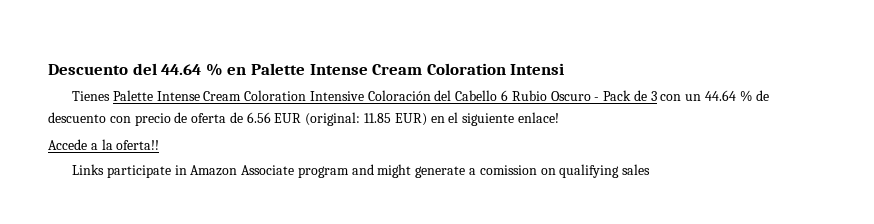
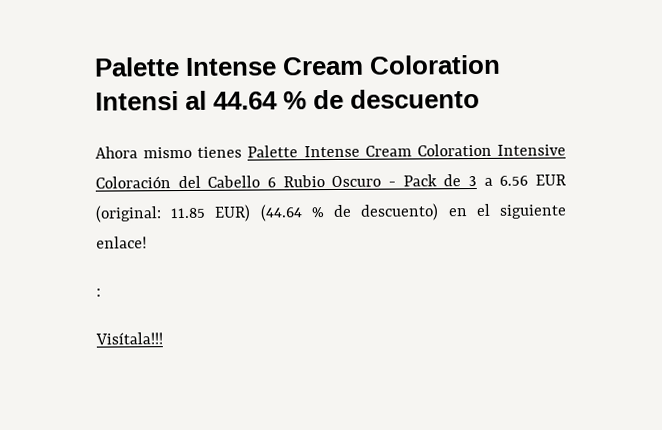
- Descuento del 44.64 % en Palette Intense Cream Coloration Intensi
- Tienes Palette Intense Cream Coloration Intensive Coloración del Cabello 6 Rubio Oscuro - Pack de 3 con un 44.64 % de descuento con precio de oferta de 6.56 EUR (original: 11.85 EUR) en el siguiente enlace!
+ Palette Intense Cream Coloration Intensi al 44.64 % de descuento
+ Ahora mismo tienes Palette Intense Cream Coloration Intensive Coloración del Cabello 6 Rubio Oscuro - Pack de 3 a 6.56 EUR (original: 11.85 EUR) (44.64 % de descuento) en el siguiente enlace!
- Accede a la oferta!!
- Links participate in Amazon Associate program and might generate a comission on qualifying sales
+ :
+ Visítala!!!

